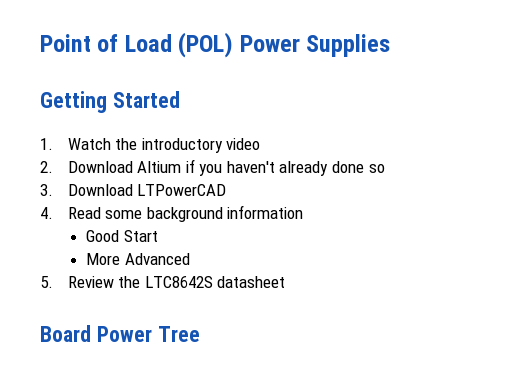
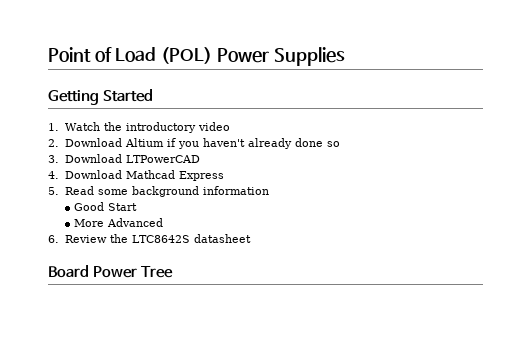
- 4. Read some background information
+ 4. Download Mathcad Express
+ 5. Read some background information
- 5. Review the LTC8642S datasheet
+ 6. Review the LTC8642S datasheet

